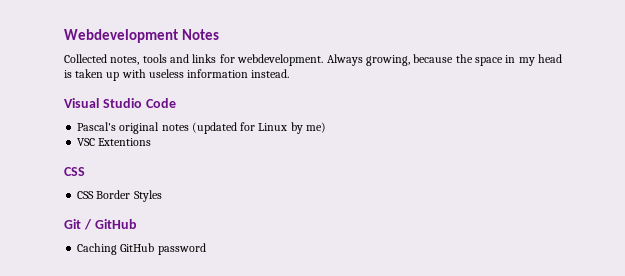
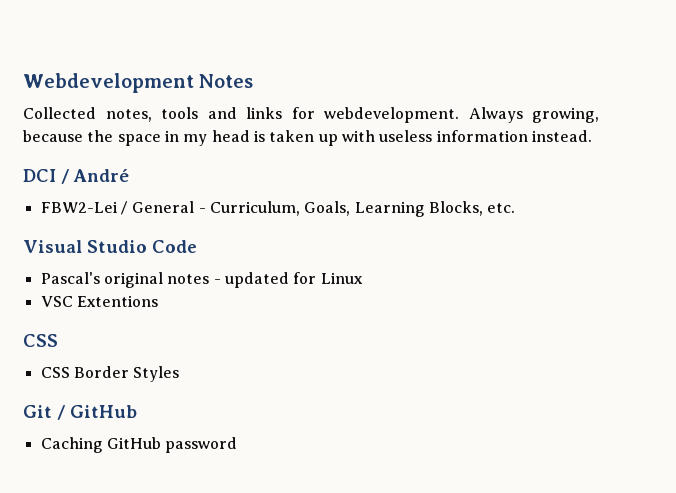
+ DCI / André
+ FBW2-Lei / General - Curriculum, Goals, Learning Blocks, etc.
- Pascal's original notes (updated for Linux by me)
+ Pascal's original notes - updated for Linux

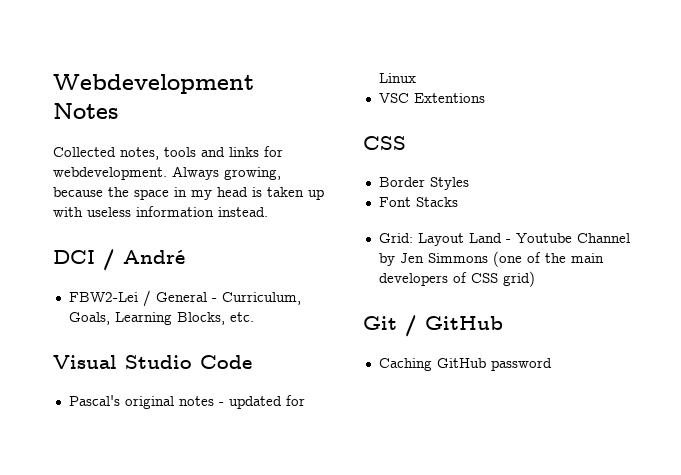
- CSS Border Styles
+ Border Styles
+ Font Stacks
+ Grid: Layout Land - Youtube Channel by Jen Simmons (one of the main developers of CSS grid)

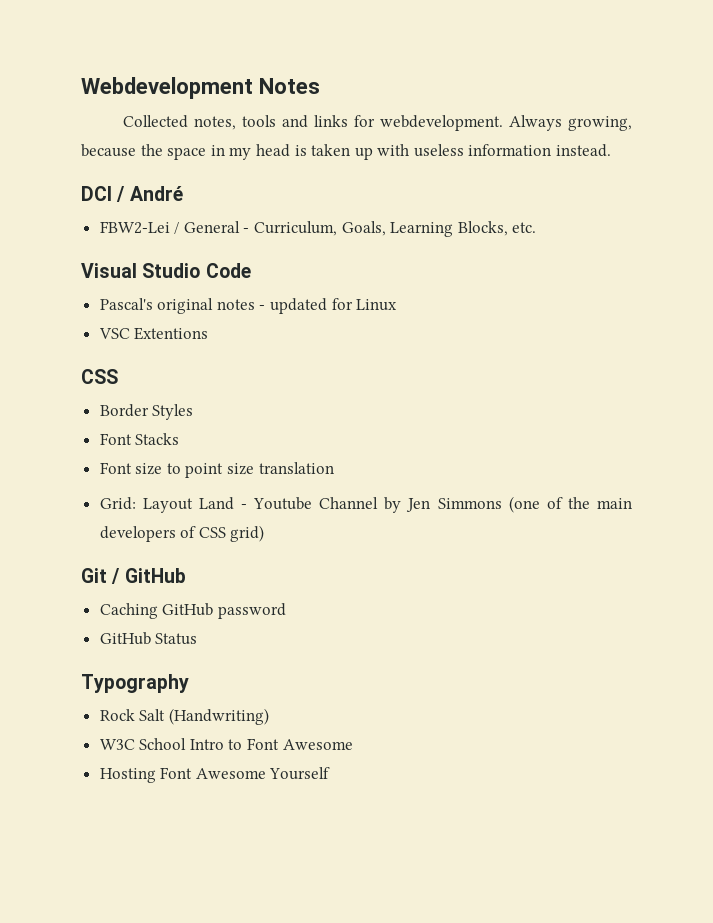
+ Font size to point size translation
+ GitHub Status
+ Typography
+ Rock Salt (Handwriting)
+ W3C School Intro to Font Awesome
+ Hosting Font Awesome Yourself

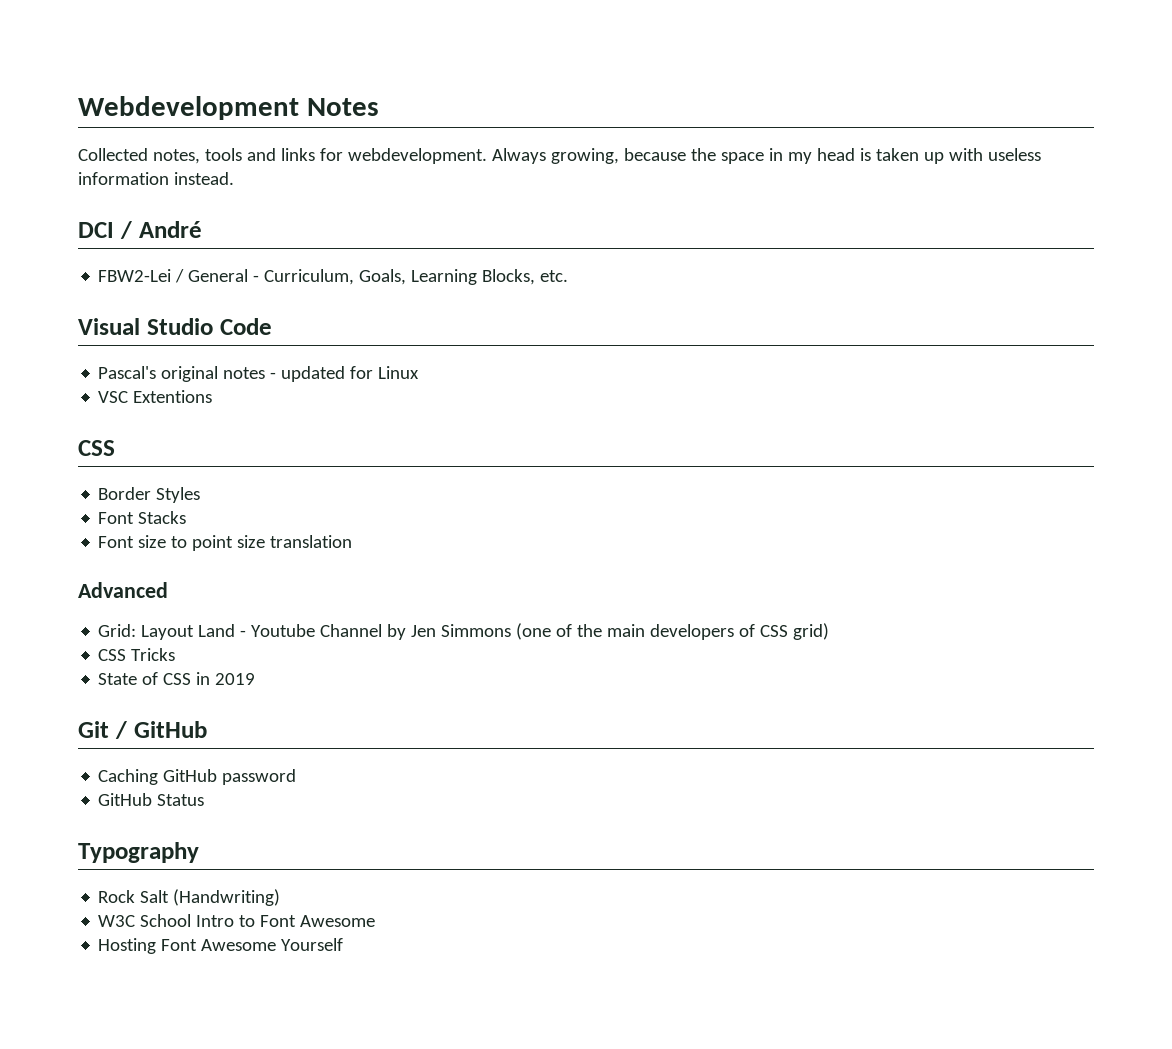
+ Advanced
+ CSS Tricks
+ State of CSS in 2019

